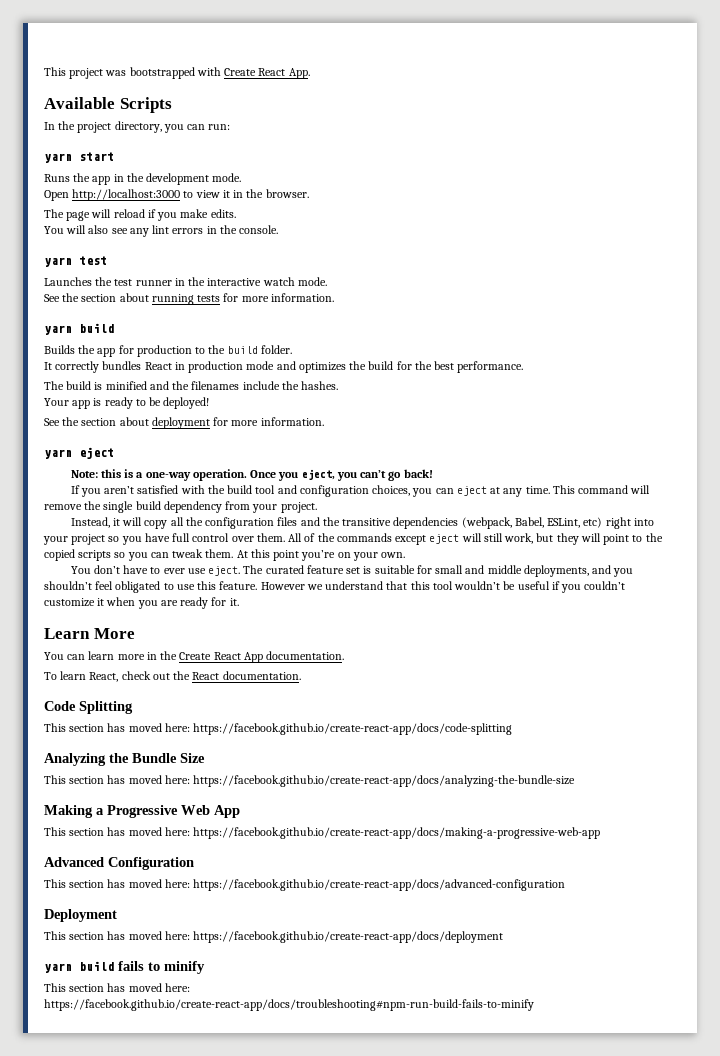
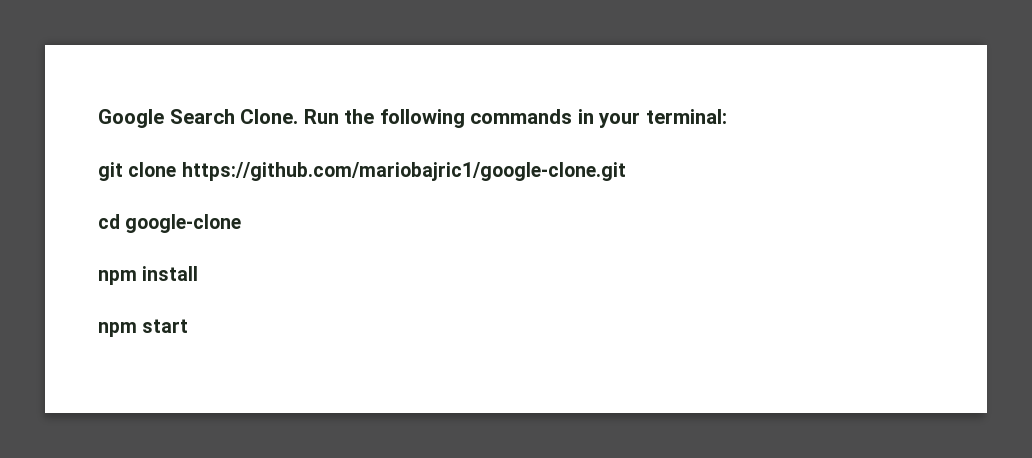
- This project was bootstrapped with Create React App.
- Available Scripts
- In the project directory, you can run:
- yarn start
- Runs the app in the development mode.
- Open http://localhost:3000 to view it in the browser.
- The page will reload if you make edits.
- You will also see any lint errors in the console.
- yarn test
- Launches the test runner in the interactive watch mode.
- See the section about running tests for more information.
- yarn build
- Builds the app for production to the build folder.
- It correctly bundles React in production mode and optimizes the build for the best performance.
- The build is minified and the filenames include the hashes.
- Your app is ready to be deployed!
- See the section about deployment for more information.
- yarn eject
- Note: this is a one-way operation. Once you eject, you can’t go back!
- If you aren’t satisfied with the build tool and configuration choices, you can eject at any time. This command will remove the single build dependency from your project.
- Instead, it will copy all the configuration files and the transitive dependencies (webpack, Babel, ESLint, etc) right into your project so you have full control over them. All of the commands except eject will still work, but they will point to the copied scripts so you can tweak them. At this point you’re on your own.
- You don’t have to ever use eject. The curated feature set is suitable for small and middle deployments, and you shouldn’t feel obligated to use this feature. However we understand that this tool wouldn’t be useful if you couldn’t customize it when you are ready for it.
- Learn More
- You can learn more in the Create React App documentation.
- To learn React, check out the React documentation.
- Code Splitting
- This section has moved here: https://facebook.github.io/create-react-app/docs/code-splitting
- Analyzing the Bundle Size
- This section has moved here: https://facebook.github.io/create-react-app/docs/analyzing-the-bundle-size
- Making a Progressive Web App
- This section has moved here: https://facebook.github.io/create-react-app/docs/making-a-progressive-web-app
- Advanced Configuration
- This section has moved here: https://facebook.github.io/create-react-app/docs/advanced-configuration
- Deployment
- This section has moved here: https://facebook.github.io/create-react-app/docs/deployment
- yarn build fails to minify
- This section has moved here: https://facebook.github.io/create-react-app/docs/troubleshooting#npm-run-build-fails-to-minify
+ Google Search Clone. Run the following commands in your terminal:
+ git clone https://github.com/mariobajric1/google-clone.git
+ cd google-clone
+ npm install
+ npm start

